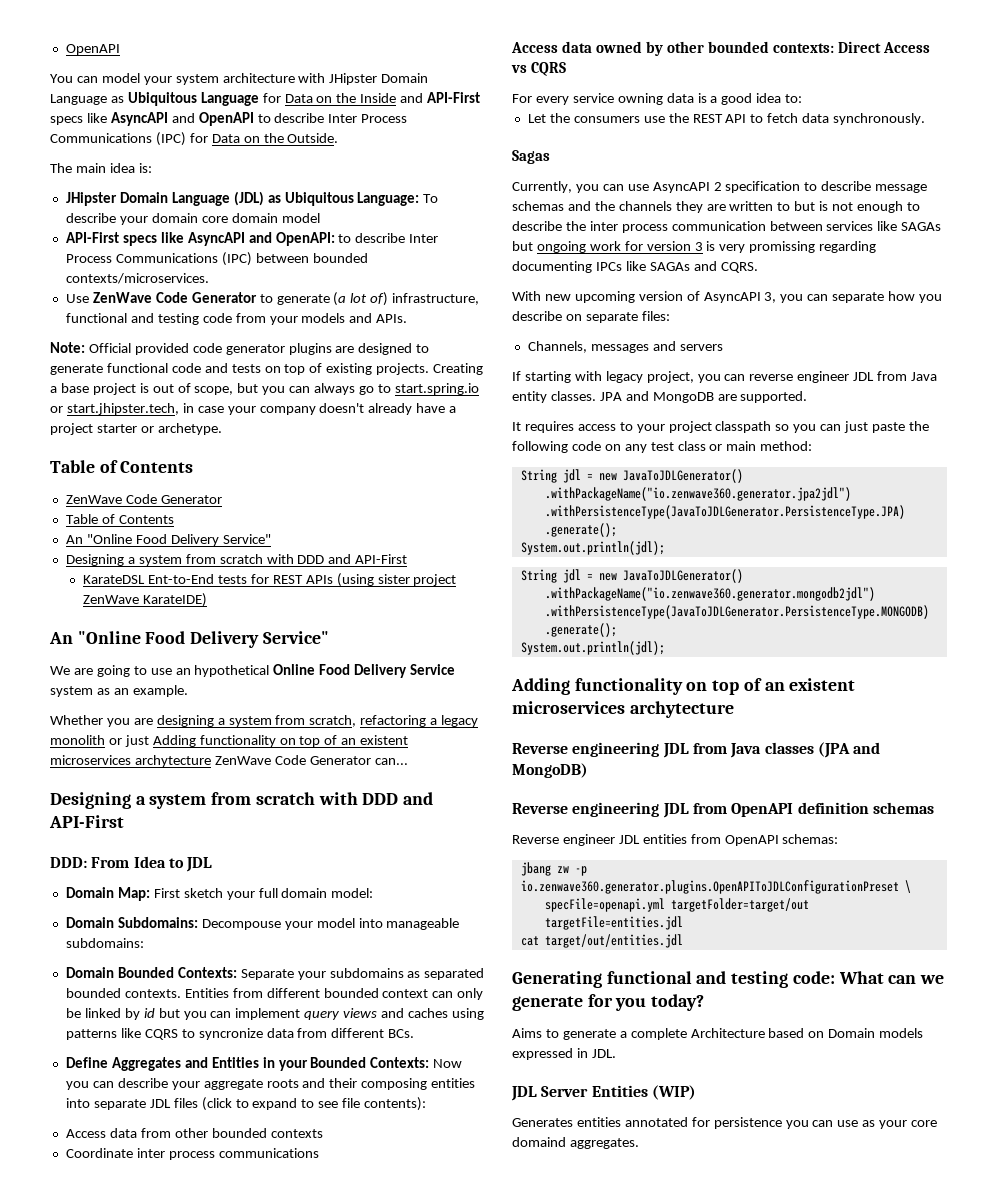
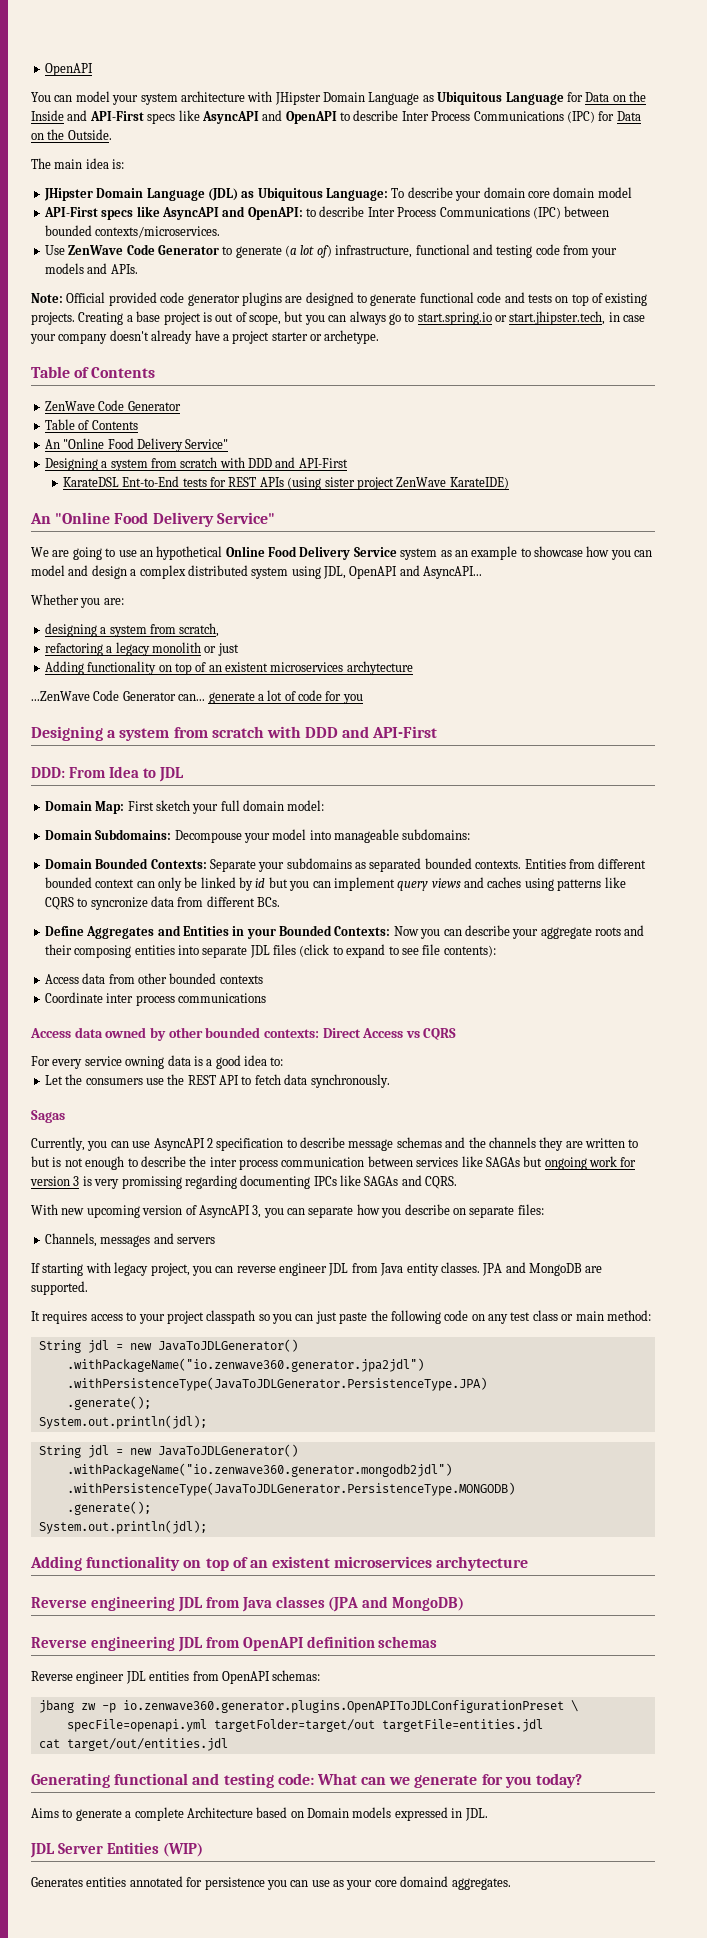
- We are going to use an hypothetical Online Food Delivery Service system as an example.
+ We are going to use an hypothetical Online Food Delivery Service system as an example to showcase how you can model and design a complex distributed system using JDL, OpenAPI and AsyncAPI...
- Whether you are designing a system from scratch, refactoring a legacy monolith or just Adding functionality on top of an existent microservices archytecture ZenWave Code Generator can...
+ Whether you are:
+ designing a system from scratch,
+ refactoring a legacy monolith or just
+ Adding functionality on top of an existent microservices archytecture
+ ...ZenWave Code Generator can... generate a lot of code for you

